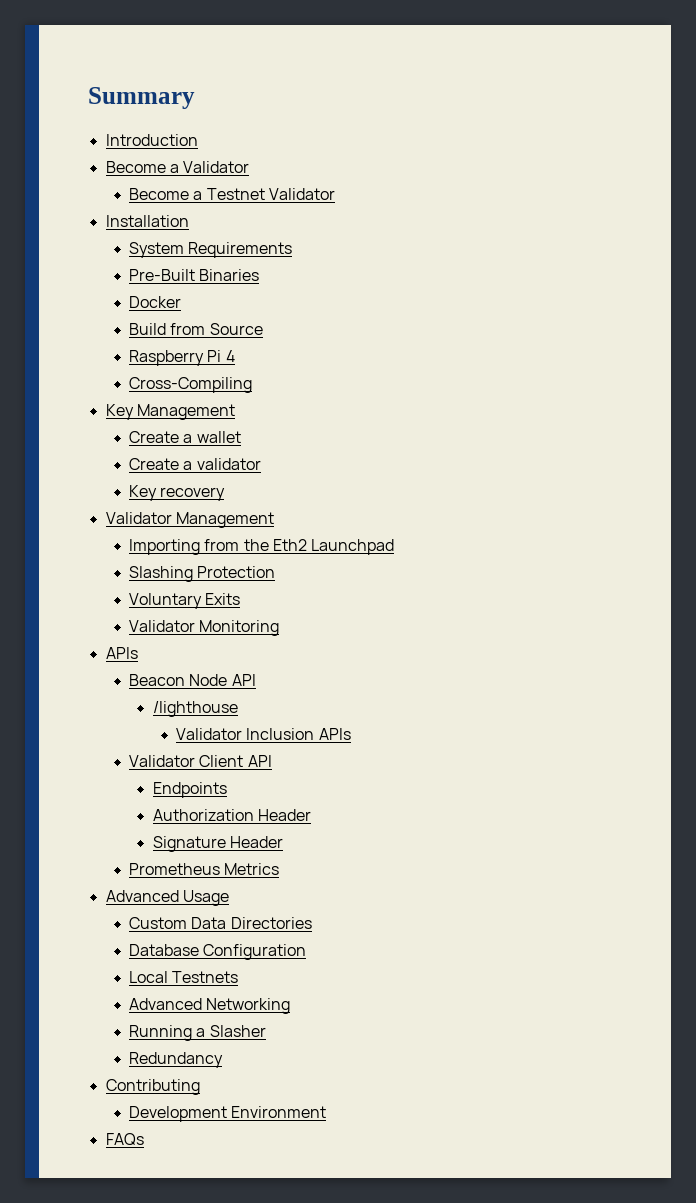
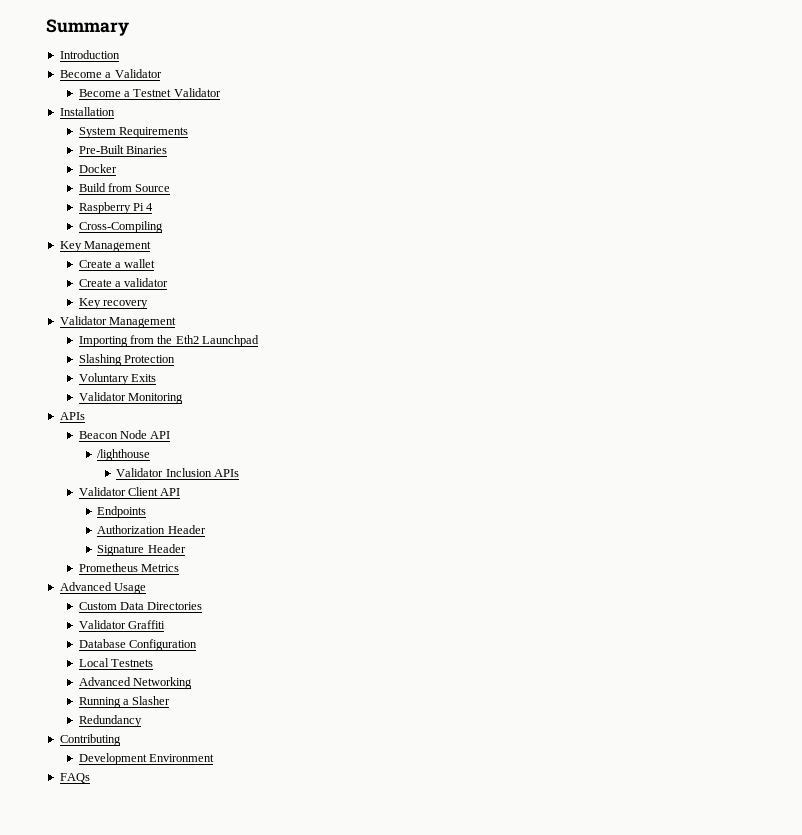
+ Validator Graffiti

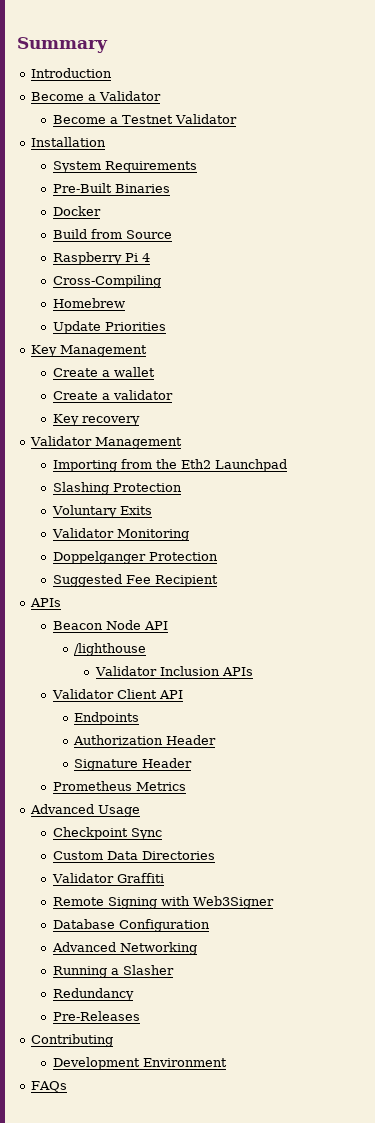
+ Homebrew
+ Update Priorities
+ Doppelganger Protection
+ Suggested Fee Recipient
+ Checkpoint Sync
+ Remote Signing with Web3Signer
- Local Testnets
+ Pre-Releases

